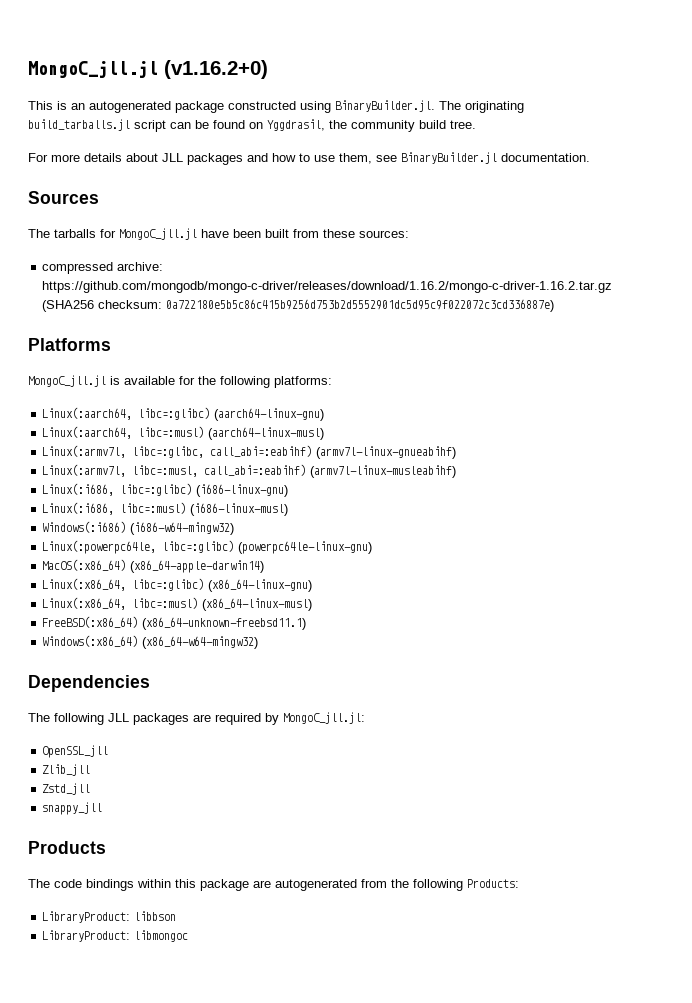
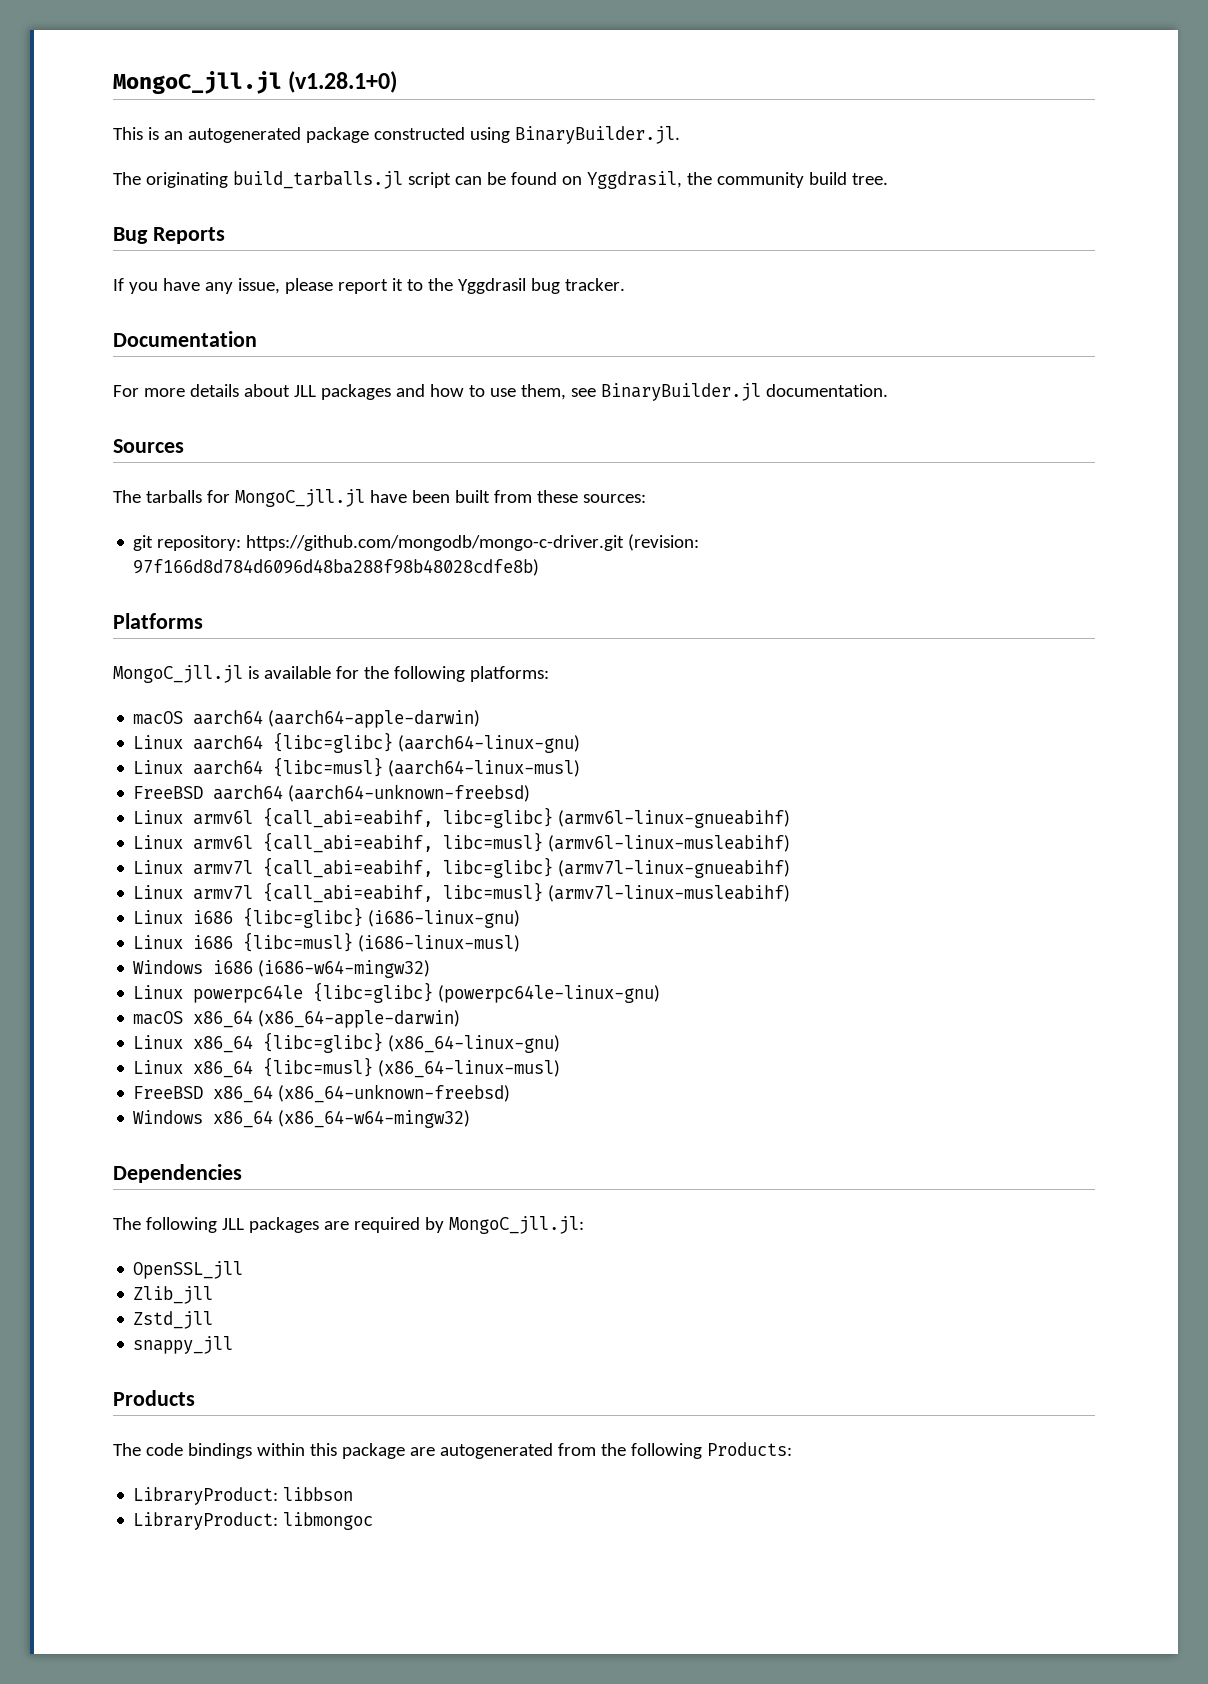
- MongoC_jll.jl (v1.16.2+0)
+ MongoC_jll.jl (v1.28.1+0)
- This is an autogenerated package constructed using BinaryBuilder.jl. The originating build_tarballs.jl script can be found on Yggdrasil, the community build tree.
+ This is an autogenerated package constructed using BinaryBuilder.jl.
+ The originating build_tarballs.jl script can be found on Yggdrasil, the community build tree.
+ Bug Reports
+ If you have any issue, please report it to the Yggdrasil bug tracker.
+ Documentation
- compressed archive: https://github.com/mongodb/mongo-c-driver/releases/download/1.16.2/mongo-c-driver-1.16.2.tar.gz (SHA256 checksum: 0a722180e5b5c86c415b9256d753b2d5552901dc5d95c9f022072c3cd336887e)
+ git repository: https://github.com/mongodb/mongo-c-driver.git (revision: 97f166d8d784d6096d48ba288f98b48028cdfe8b)
- Linux(:aarch64, libc=:glibc) (aarch64-linux-gnu)
- Linux(:aarch64, libc=:musl) (aarch64-linux-musl)
- Linux(:armv7l, libc=:glibc, call_abi=:eabihf) (armv7l-linux-gnueabihf)
- Linux(:armv7l, libc=:musl, call_abi=:eabihf) (armv7l-linux-musleabihf)
- Linux(:i686, libc=:glibc) (i686-linux-gnu)
- Linux(:i686, libc=:musl) (i686-linux-musl)
+ macOS aarch64 (aarch64-apple-darwin)
+ Linux aarch64 {libc=glibc} (aarch64-linux-gnu)
+ Linux aarch64 {libc=musl} (aarch64-linux-musl)
+ FreeBSD aarch64 (aarch64-unknown-freebsd)
+ Linux armv6l {call_abi=eabihf, libc=glibc} (armv6l-linux-gnueabihf)
+ Linux armv6l {call_abi=eabihf, libc=musl} (armv6l-linux-musleabihf)
+ Linux armv7l {call_abi=eabihf, libc=glibc} (armv7l-linux-gnueabihf)
+ Linux armv7l {call_abi=eabihf, libc=musl} (armv7l-linux-musleabihf)
+ Linux i686 {libc=glibc} (i686-linux-gnu)
+ Linux i686 {libc=musl} (i686-linux-musl)
- Windows(:i686) (i686-w64-mingw32)
+ Windows i686 (i686-w64-mingw32)
- Linux(:powerpc64le, libc=:glibc) (powerpc64le-linux-gnu)
- MacOS(:x86_64) (x86_64-apple-darwin14)
- Linux(:x86_64, libc=:glibc) (x86_64-linux-gnu)
- Linux(:x86_64, libc=:musl) (x86_64-linux-musl)
- FreeBSD(:x86_64) (x86_64-unknown-freebsd11.1)
- Windows(:x86_64) (x86_64-w64-mingw32)
+ Linux powerpc64le {libc=glibc} (powerpc64le-linux-gnu)
+ macOS x86_64 (x86_64-apple-darwin)
+ Linux x86_64 {libc=glibc} (x86_64-linux-gnu)
+ Linux x86_64 {libc=musl} (x86_64-linux-musl)
+ FreeBSD x86_64 (x86_64-unknown-freebsd)
+ Windows x86_64 (x86_64-w64-mingw32)

